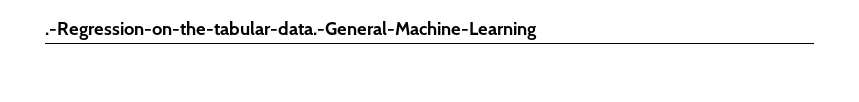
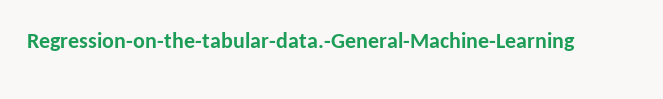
- .-Regression-on-the-tabular-data.-General-Machine-Learning
+ Regression-on-the-tabular-data.-General-Machine-Learning

